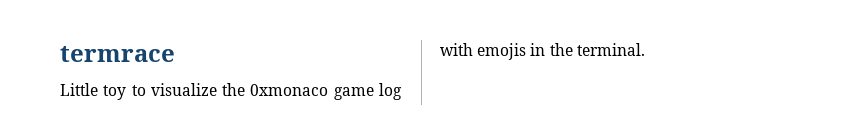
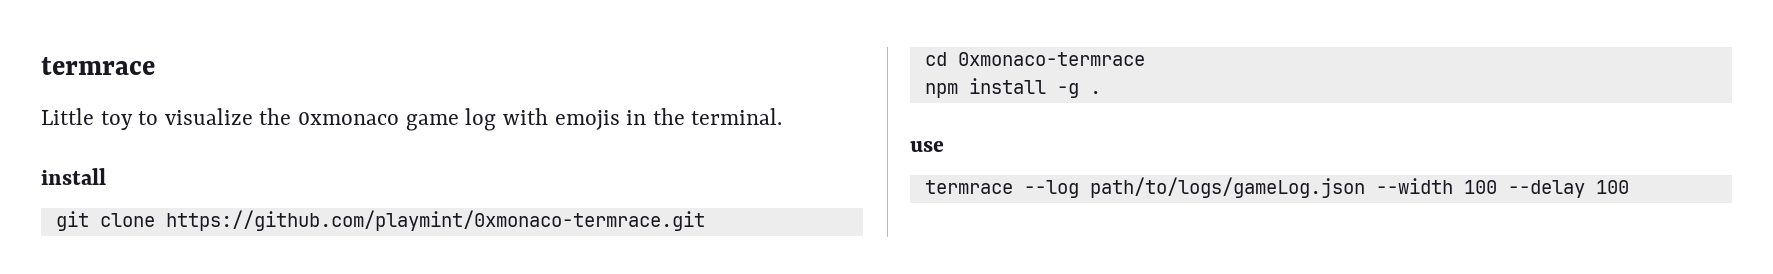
  Little toy to visualize the 0xmonaco game log with emojis in the terminal.
+ install
+ git clone https://github.com/playmint/0xmonaco-termrace.git
+ cd 0xmonaco-termrace
+ npm install -g .
+ use
+ termrace --log path/to/logs/gameLog.json --width 100 --delay 100

